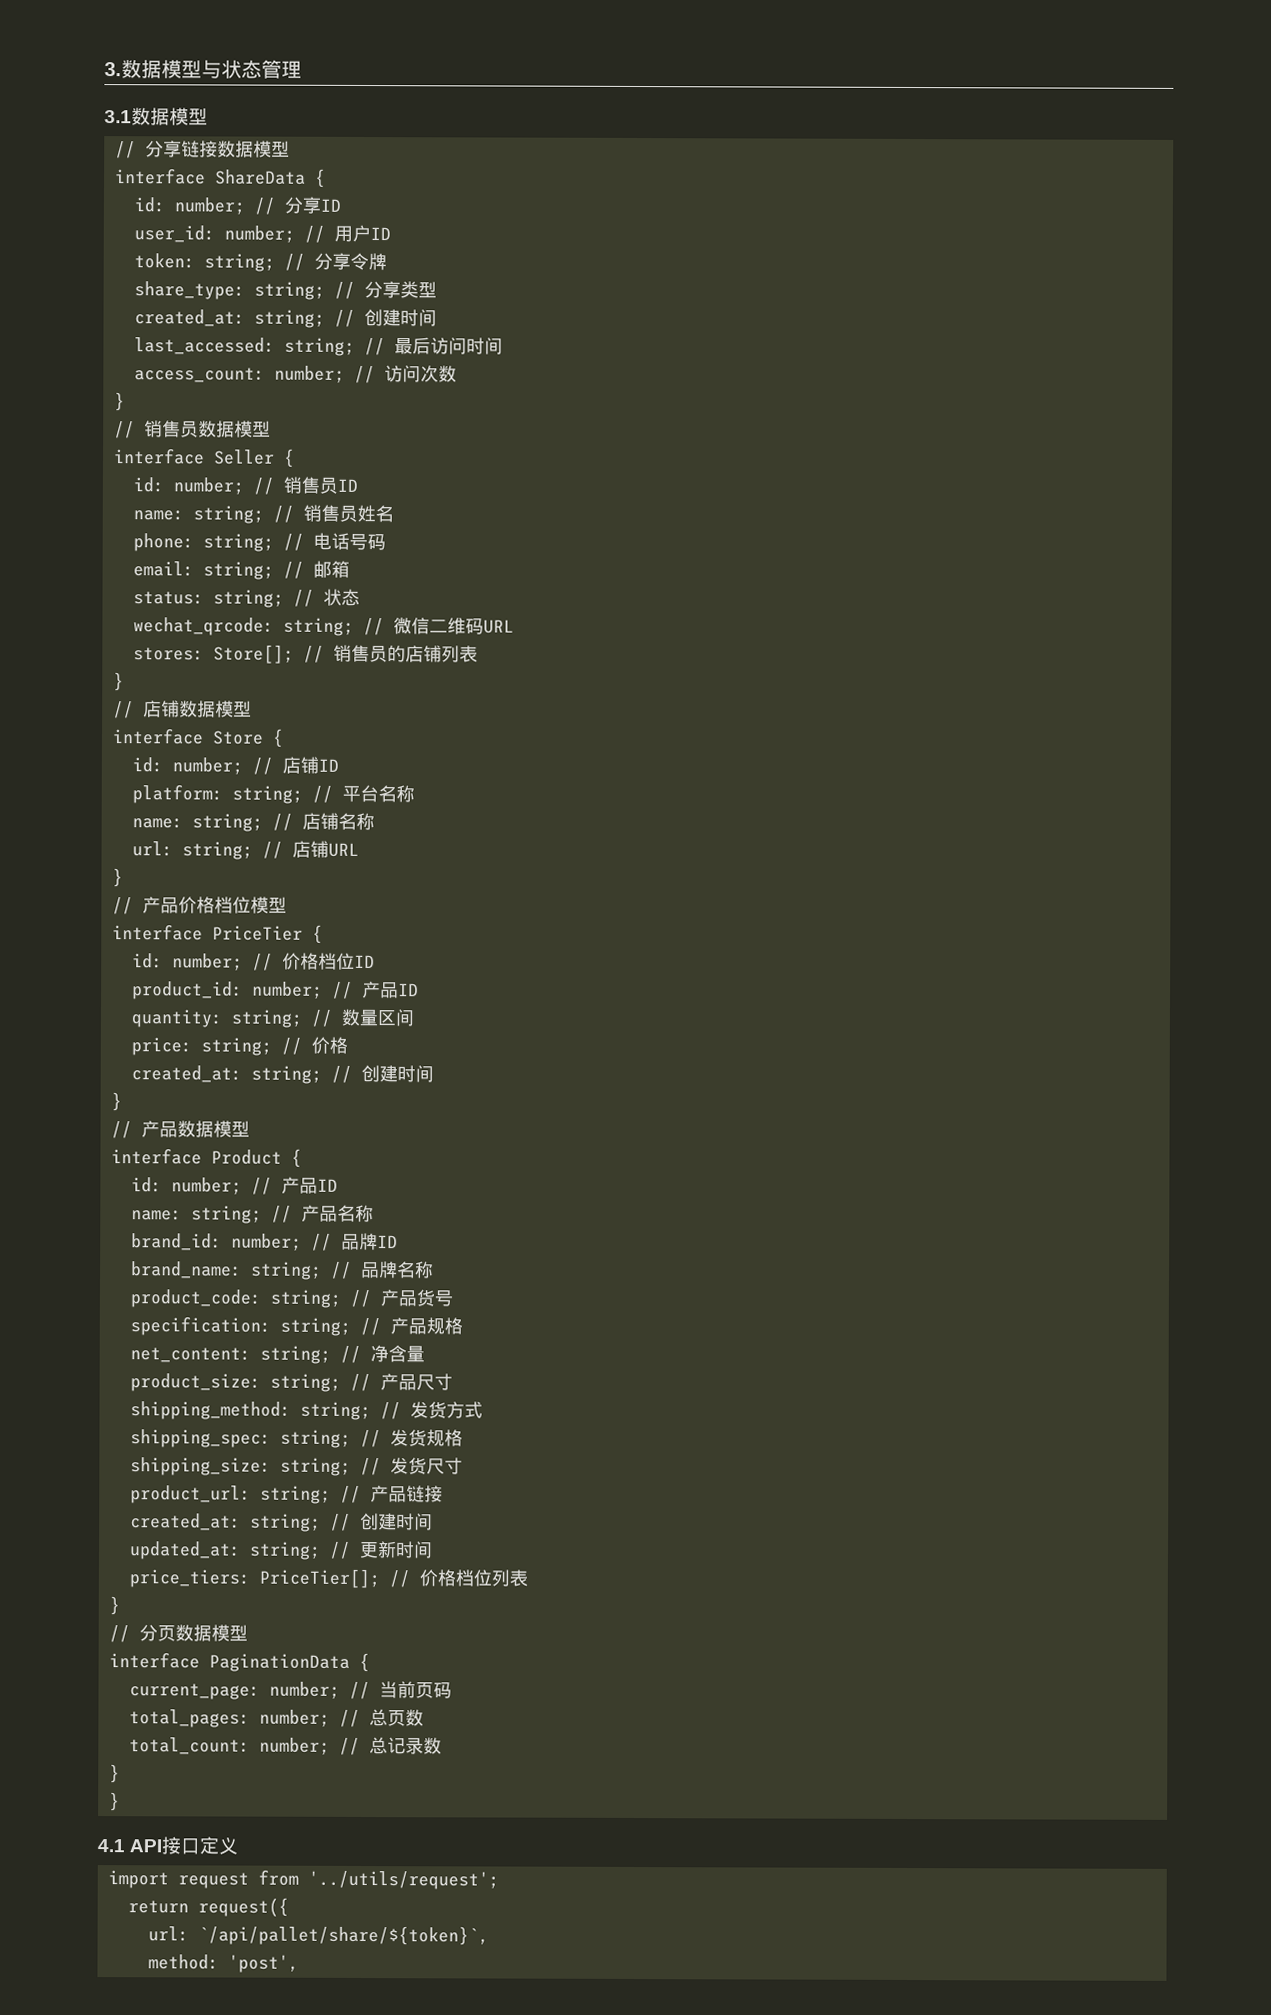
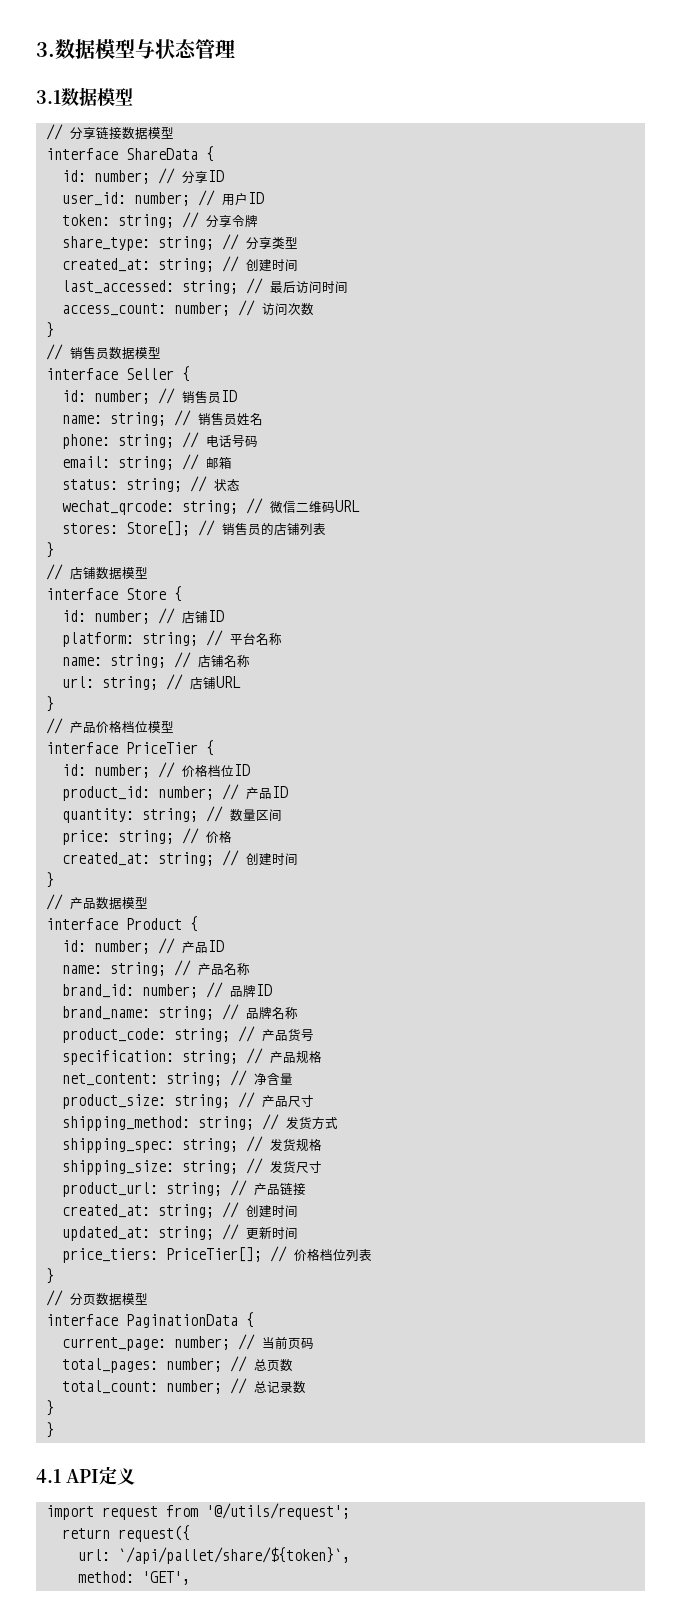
- 4.1 API接口定义
+ 4.1 API定义
- import request from '../utils/request';
+ import request from '@/utils/request';
- method: 'post',
+ method: 'GET',

